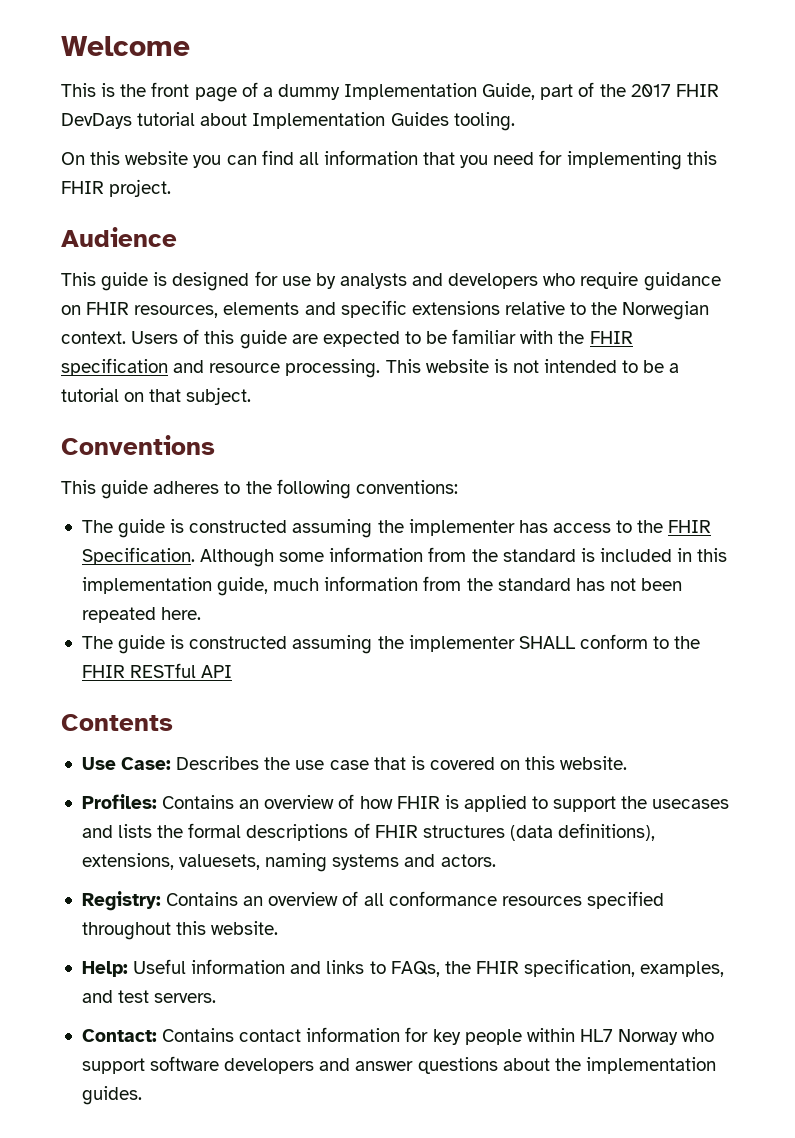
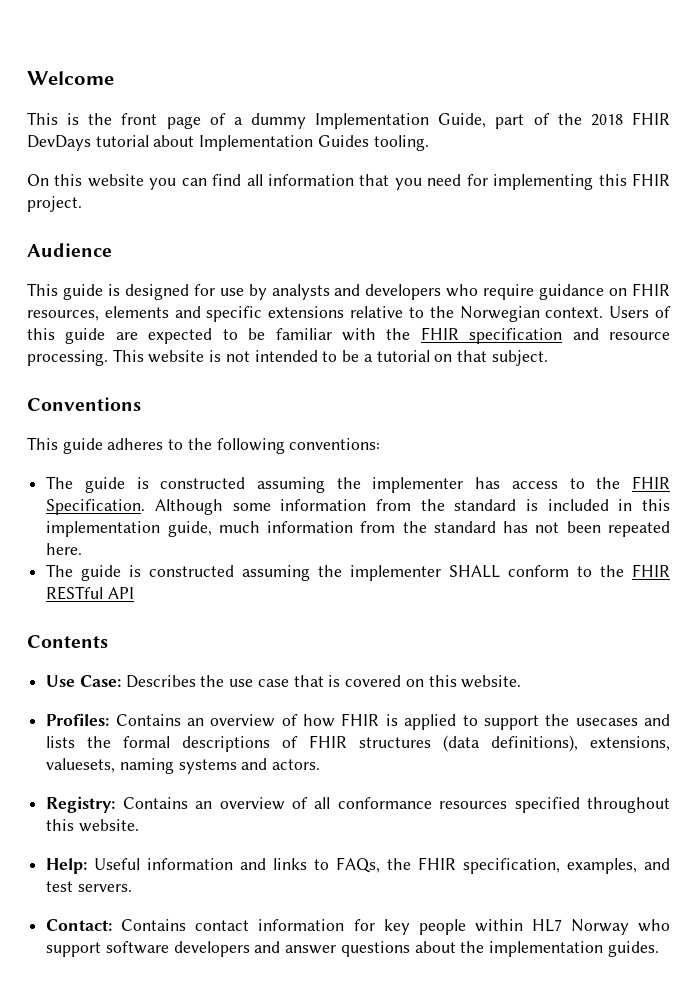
- This is the front page of a dummy Implementation Guide, part of the 2017 FHIR DevDays tutorial about Implementation Guides tooling.
+ This is the front page of a dummy Implementation Guide, part of the 2018 FHIR DevDays tutorial about Implementation Guides tooling.

